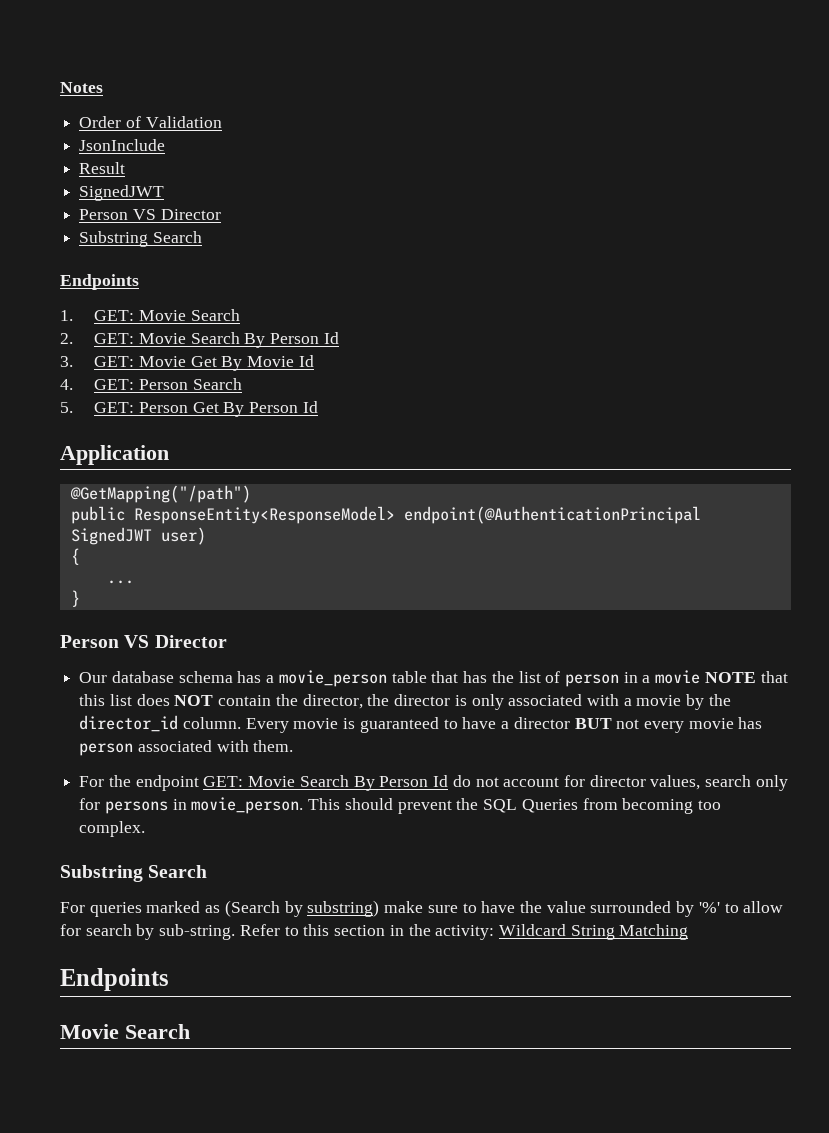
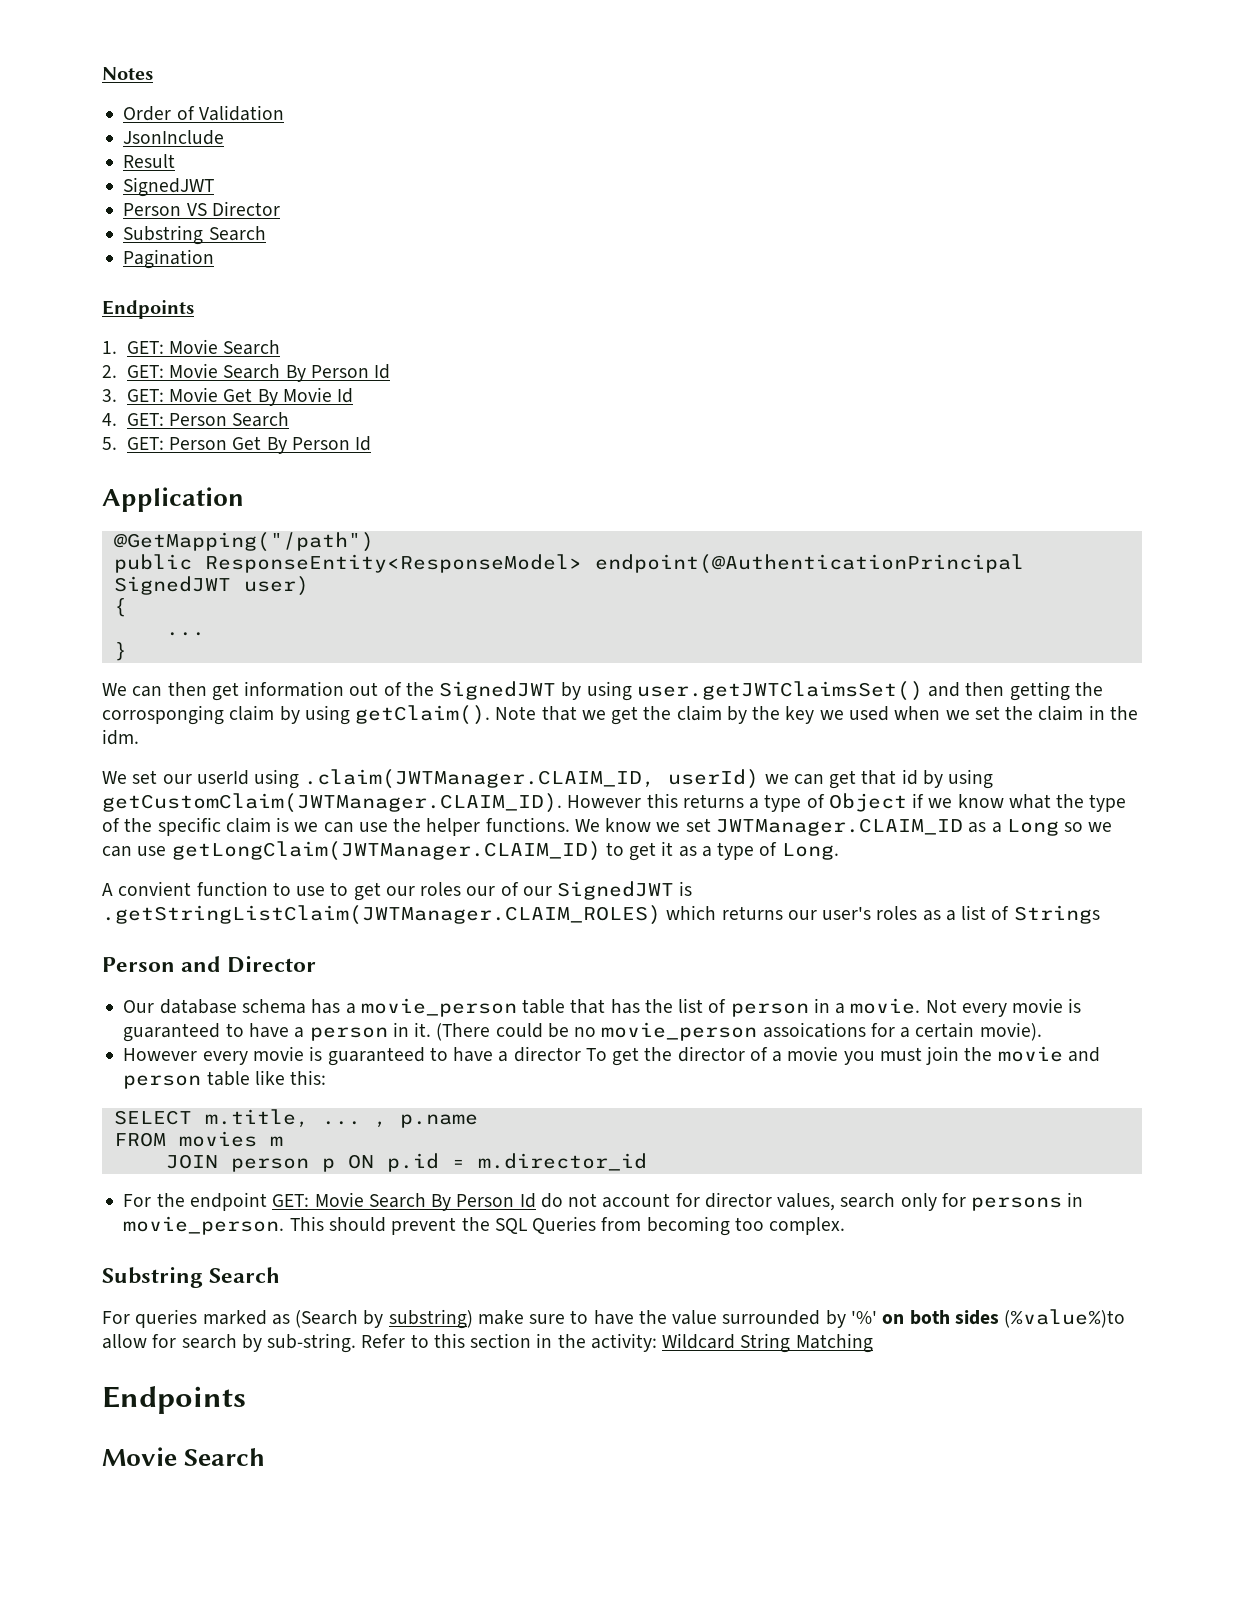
+ Pagination
  }
- Person VS Director
+ We can then get information out of the SignedJWT by using user.getJWTClaimsSet() and then getting the corrosponging claim by using getClaim(). Note that we get the claim by the key we used when we set the claim in the idm.
+ We set our userId using .claim(JWTManager.CLAIM_ID, userId) we can get that id by using getCustomClaim(JWTManager.CLAIM_ID). However this returns a type of Object if we know what the type of the specific claim is we can use the helper functions. We know we set JWTManager.CLAIM_ID as a Long so we can use getLongClaim(JWTManager.CLAIM_ID) to get it as a type of Long.
+ A convient function to use to get our roles our of our SignedJWT is .getStringListClaim(JWTManager.CLAIM_ROLES) which returns our user's roles as a list of Strings
+ Person and Director
- Our database schema has a movie_person table that has the list of person in a movie NOTE that this list does NOT contain the director, the director is only associated with a movie by the director_id column. Every movie is guaranteed to have a director BUT not every movie has person associated with them.
+ Our database schema has a movie_person table that has the list of person in a movie. Not every movie is guaranteed to have a person in it. (There could be no movie_person assoications for a certain movie).
+ However every movie is guaranteed to have a director To get the director of a movie you must join the movie and person table like this:
+ SELECT m.title, ... , p.name
+ FROM movies m
+ JOIN person p ON p.id = m.director_id
- For queries marked as (Search by substring) make sure to have the value surrounded by '%' to allow for search by sub-string.
+ For queries marked as (Search by substring) make sure to have the value surrounded by '%' on both sides (%value%)to allow for search by sub-string.

